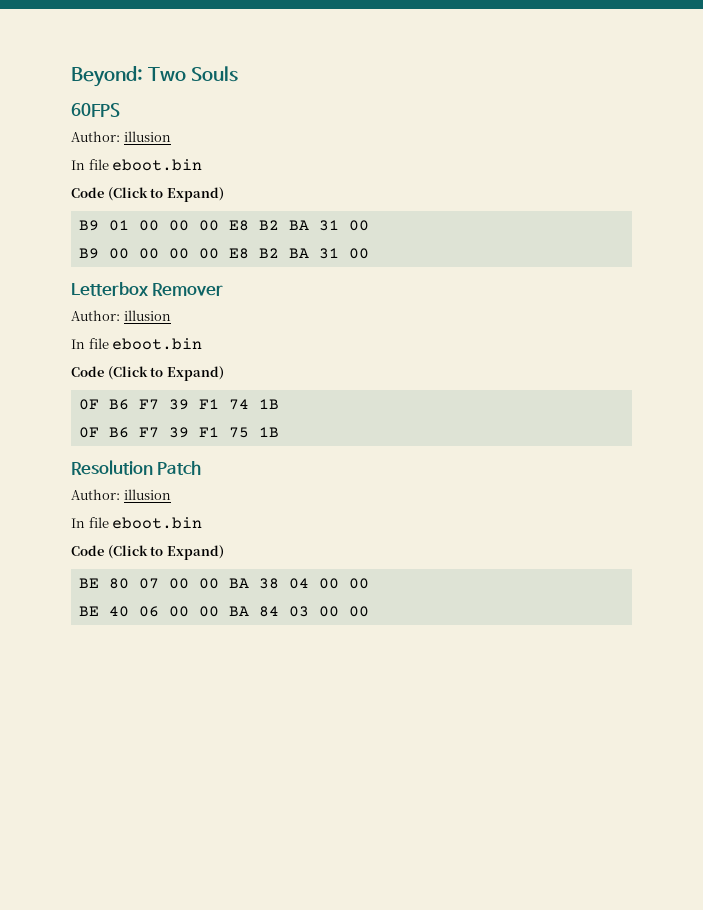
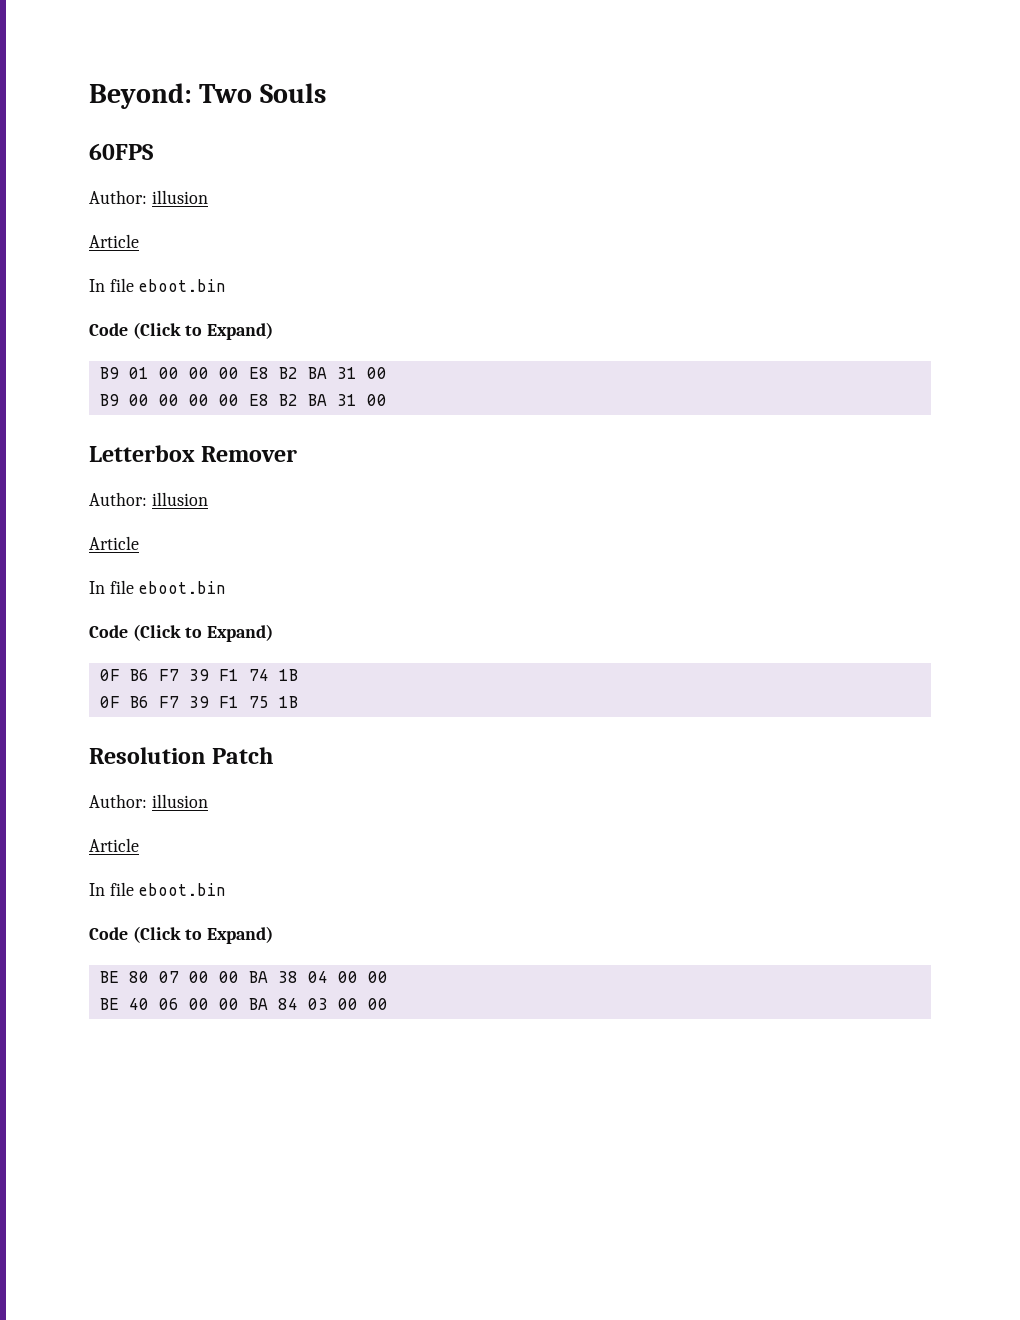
  60FPS
  Author: illusion
+ Article
  Letterbox Remover
  Author: illusion
+ Article
  Resolution Patch
  Author: illusion
+ Article

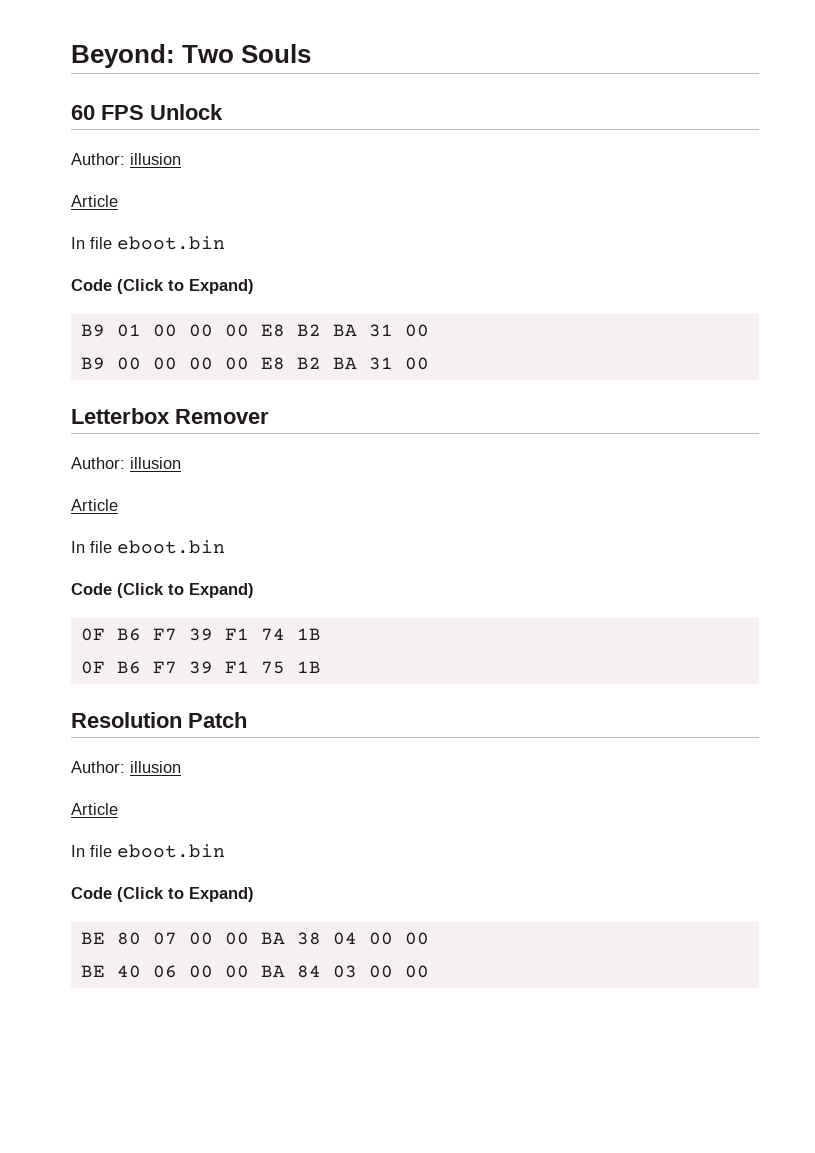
- 60FPS
+ 60 FPS Unlock

